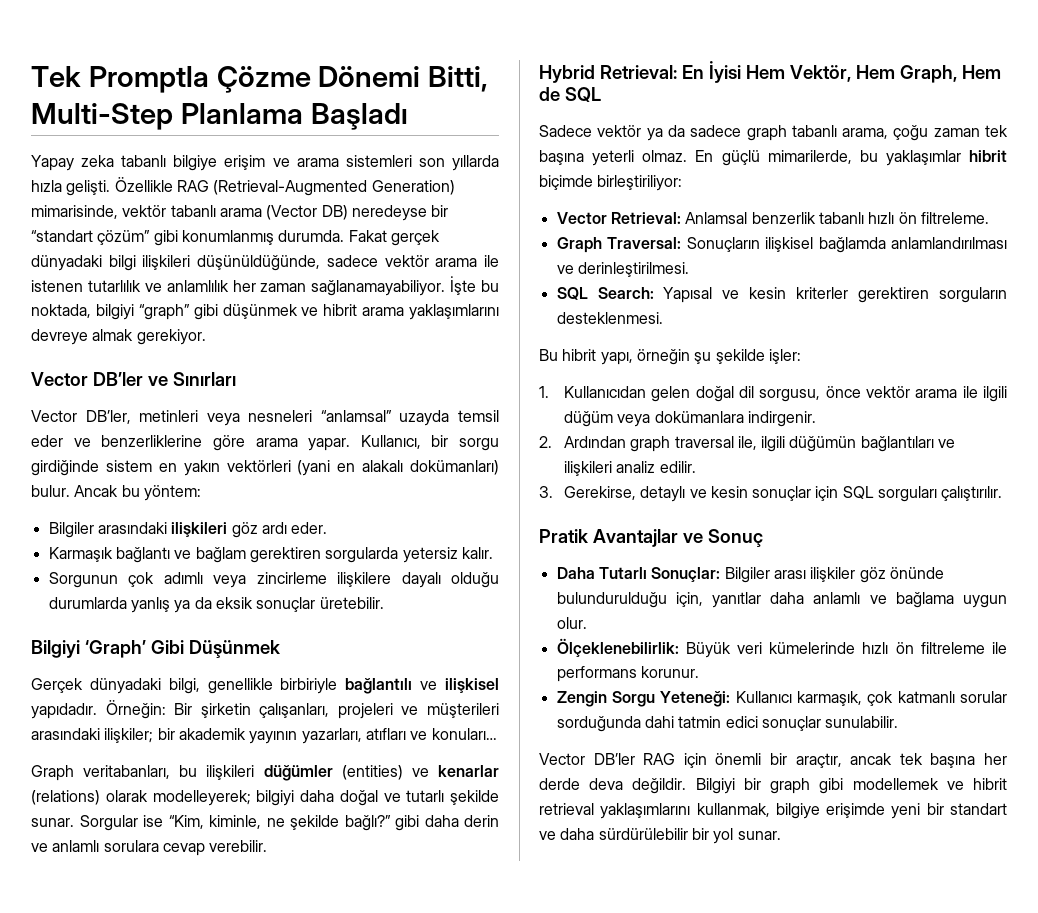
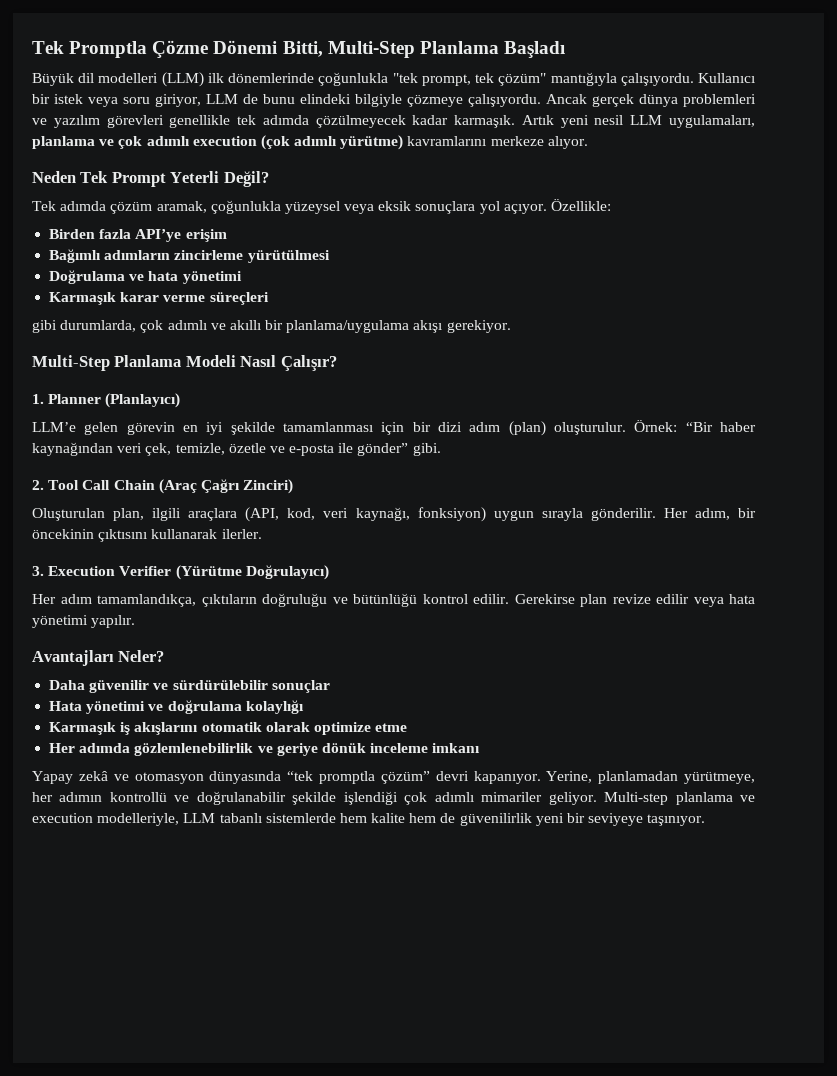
- Yapay zeka tabanlı bilgiye erişim ve arama sistemleri son yıllarda hızla gelişti. Özellikle RAG (Retrieval-Augmented Generation) mimarisinde, vektör tabanlı arama (Vector DB) neredeyse bir “standart çözüm” gibi konumlanmış durumda. Fakat gerçek dünyadaki bilgi ilişkileri düşünüldüğünde, sadece vektör arama ile istenen tutarlılık ve anlamlılık her zaman sağlanamayabiliyor. İşte bu noktada, bilgiyi “graph” gibi düşünmek ve hibrit arama yaklaşımlarını devreye almak gerekiyor.
- Vector DB’ler ve Sınırları
- Vector DB’ler, metinleri veya nesneleri “anlamsal” uzayda temsil eder ve benzerliklerine göre arama yapar. Kullanıcı, bir sorgu girdiğinde sistem en yakın vektörleri (yani en alakalı dokümanları) bulur. Ancak bu yöntem:
- Bilgiler arasındaki ilişkileri göz ardı eder.
- Karmaşık bağlantı ve bağlam gerektiren sorgularda yetersiz kalır.
- Sorgunun çok adımlı veya zincirleme ilişkilere dayalı olduğu durumlarda yanlış ya da eksik sonuçlar üretebilir.
- Bilgiyi ‘Graph’ Gibi Düşünmek
- Gerçek dünyadaki bilgi, genellikle birbiriyle bağlantılı ve ilişkisel yapıdadır. Örneğin: Bir şirketin çalışanları, projeleri ve müşterileri arasındaki ilişkiler; bir akademik yayının yazarları, atıfları ve konuları…
- Graph veritabanları, bu ilişkileri düğümler (entities) ve kenarlar (relations) olarak modelleyerek; bilgiyi daha doğal ve tutarlı şekilde sunar. Sorgular ise “Kim, kiminle, ne şekilde bağlı?” gibi daha derin ve anlamlı sorulara cevap verebilir.
- Hybrid Retrieval: En İyisi Hem Vektör, Hem Graph, Hem de SQL
- Sadece vektör ya da sadece graph tabanlı arama, çoğu zaman tek başına yeterli olmaz. En güçlü mimarilerde, bu yaklaşımlar hibrit biçimde birleştiriliyor:
- Vector Retrieval: Anlamsal benzerlik tabanlı hızlı ön filtreleme.
- Graph Traversal: Sonuçların ilişkisel bağlamda anlamlandırılması ve derinleştirilmesi.
- SQL Search: Yapısal ve kesin kriterler gerektiren sorguların desteklenmesi.
- Bu hibrit yapı, örneğin şu şekilde işler:
- 1. Kullanıcıdan gelen doğal dil sorgusu, önce vektör arama ile ilgili düğüm veya dokümanlara indirgenir.
- 2. Ardından graph traversal ile, ilgili düğümün bağlantıları ve ilişkileri analiz edilir.
- 3. Gerekirse, detaylı ve kesin sonuçlar için SQL sorguları çalıştırılır.
- Pratik Avantajlar ve Sonuç
- Daha Tutarlı Sonuçlar: Bilgiler arası ilişkiler göz önünde bulundurulduğu için, yanıtlar daha anlamlı ve bağlama uygun olur.
- Ölçeklenebilirlik: Büyük veri kümelerinde hızlı ön filtreleme ile performans korunur.
- Zengin Sorgu Yeteneği: Kullanıcı karmaşık, çok katmanlı sorular sorduğunda dahi tatmin edici sonuçlar sunulabilir.
- Vector DB’ler RAG için önemli bir araçtır, ancak tek başına her derde deva değildir. Bilgiyi bir graph gibi modellemek ve hibrit retrieval yaklaşımlarını kullanmak, bilgiye erişimde yeni bir standart ve daha sürdürülebilir bir yol sunar.
+ Büyük dil modelleri (LLM) ilk dönemlerinde çoğunlukla "tek prompt, tek çözüm" mantığıyla çalışıyordu. Kullanıcı bir istek veya soru giriyor, LLM de bunu elindeki bilgiyle çözmeye çalışıyordu. Ancak gerçek dünya problemleri ve yazılım görevleri genellikle tek adımda çözülmeyecek kadar karmaşık. Artık yeni nesil LLM uygulamaları, planlama ve çok adımlı execution (çok adımlı yürütme) kavramlarını merkeze alıyor.
+ Neden Tek Prompt Yeterli Değil?
+ Tek adımda çözüm aramak, çoğunlukla yüzeysel veya eksik sonuçlara yol açıyor. Özellikle:
+ Birden fazla API’ye erişim
+ Bağımlı adımların zincirleme yürütülmesi
+ Doğrulama ve hata yönetimi
+ Karmaşık karar verme süreçleri
+ gibi durumlarda, çok adımlı ve akıllı bir planlama/uygulama akışı gerekiyor.
+ Multi-Step Planlama Modeli Nasıl Çalışır?
+ 1. Planner (Planlayıcı)
+ LLM’e gelen görevin en iyi şekilde tamamlanması için bir dizi adım (plan) oluşturulur. Örnek: “Bir haber kaynağından veri çek, temizle, özetle ve e-posta ile gönder” gibi.
+ 2. Tool Call Chain (Araç Çağrı Zinciri)
+ Oluşturulan plan, ilgili araçlara (API, kod, veri kaynağı, fonksiyon) uygun sırayla gönderilir. Her adım, bir öncekinin çıktısını kullanarak ilerler.
+ 3. Execution Verifier (Yürütme Doğrulayıcı)
+ Her adım tamamlandıkça, çıktıların doğruluğu ve bütünlüğü kontrol edilir. Gerekirse plan revize edilir veya hata yönetimi yapılır.
+ Avantajları Neler?
+ Daha güvenilir ve sürdürülebilir sonuçlar
+ Hata yönetimi ve doğrulama kolaylığı
+ Karmaşık iş akışlarını otomatik olarak optimize etme
+ Her adımda gözlemlenebilirlik ve geriye dönük inceleme imkanı
+ Yapay zekâ ve otomasyon dünyasında “tek promptla çözüm” devri kapanıyor. Yerine, planlamadan yürütmeye, her adımın kontrollü ve doğrulanabilir şekilde işlendiği çok adımlı mimariler geliyor. Multi-step planlama ve execution modelleriyle, LLM tabanlı sistemlerde hem kalite hem de güvenilirlik yeni bir seviyeye taşınıyor.

